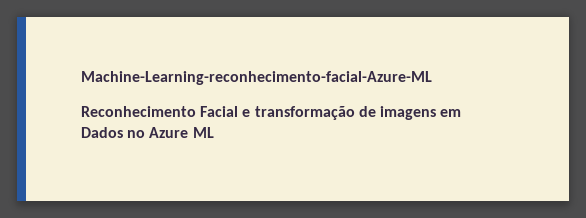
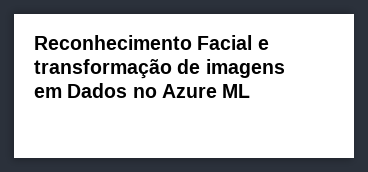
- Machine-Learning-reconhecimento-facial-Azure-ML

